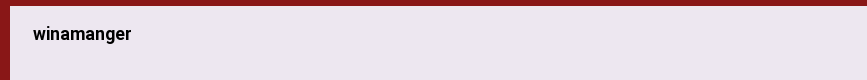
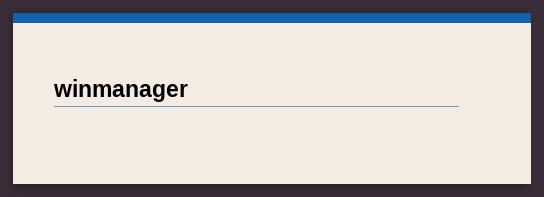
- winamanger
+ winmanager

